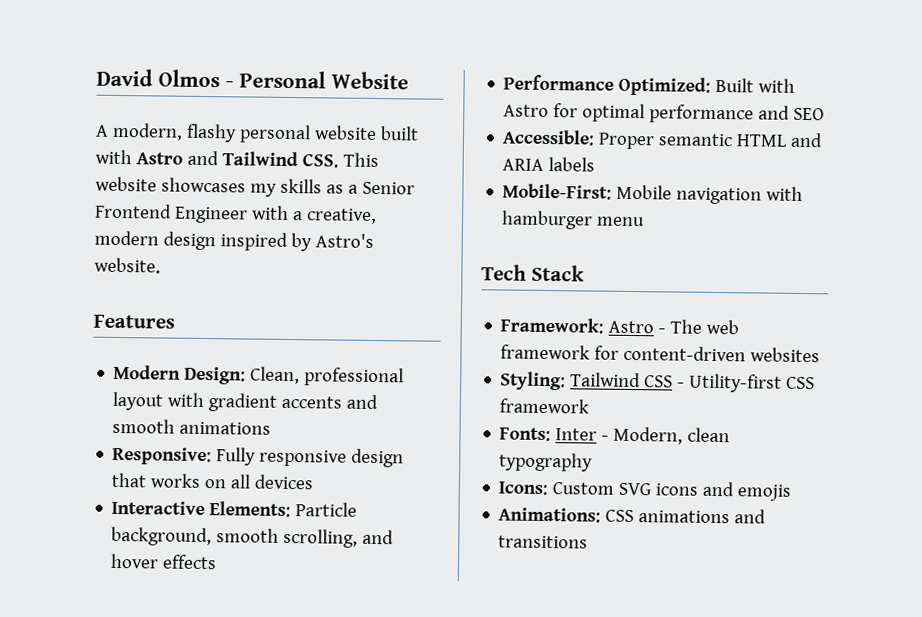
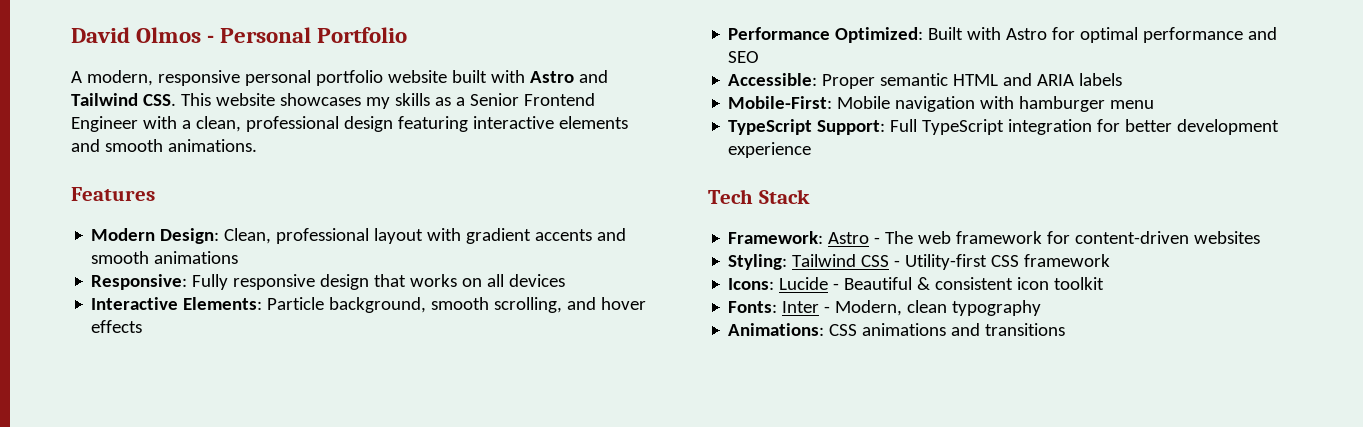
- David Olmos - Personal Website
+ David Olmos - Personal Portfolio
- A modern, flashy personal website built with Astro and Tailwind CSS. This website showcases my skills as a Senior Frontend Engineer with a creative, modern design inspired by Astro's website.
+ A modern, responsive personal portfolio website built with Astro and Tailwind CSS. This website showcases my skills as a Senior Frontend Engineer with a clean, professional design featuring interactive elements and smooth animations.
+ TypeScript Support: Full TypeScript integration for better development experience
+ Icons: Lucide - Beautiful & consistent icon toolkit
- Icons: Custom SVG icons and emojis

